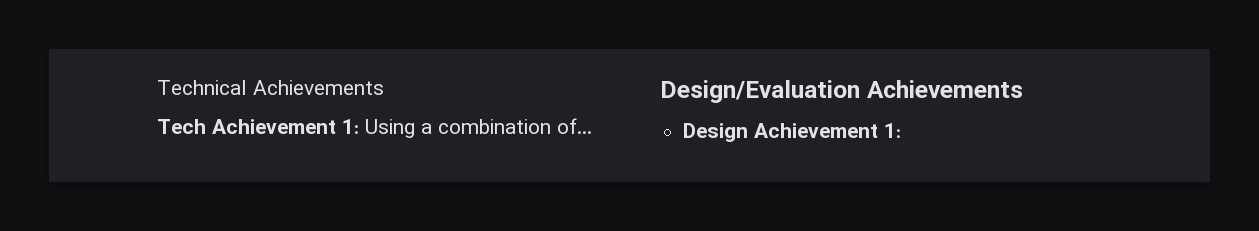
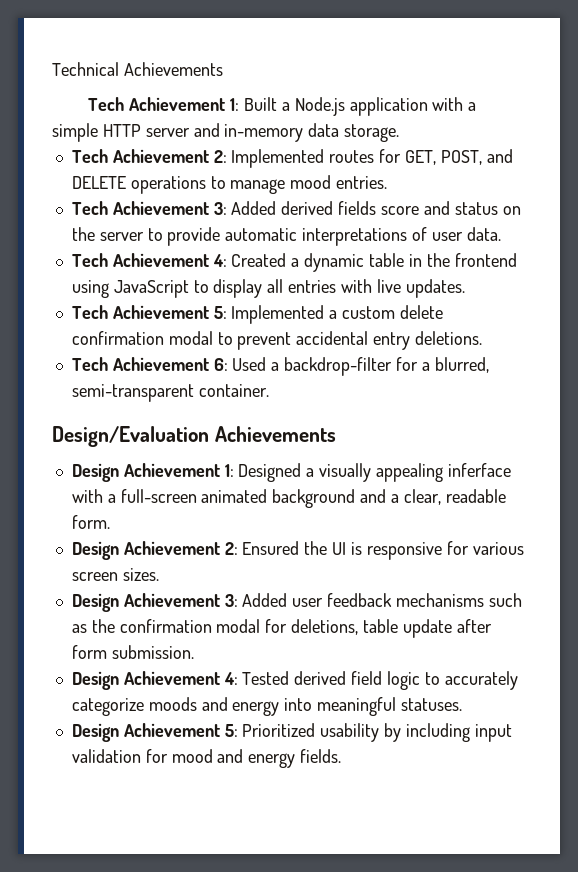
- Tech Achievement 1: Using a combination of...
+ Tech Achievement 1: Built a Node.js application with a simple HTTP server and in-memory data storage.
+ Tech Achievement 2: Implemented routes for GET, POST, and DELETE operations to manage mood entries.
+ Tech Achievement 3: Added derived fields score and status on the server to provide automatic interpretations of user data.
+ Tech Achievement 4: Created a dynamic table in the frontend using JavaScript to display all entries with live updates.
+ Tech Achievement 5: Implemented a custom delete confirmation modal to prevent accidental entry deletions.
+ Tech Achievement 6: Used a backdrop-filter for a blurred, semi-transparent container.
- Design Achievement 1:
+ Design Achievement 1: Designed a visually appealing inferface with a full-screen animated background and a clear, readable form.
+ Design Achievement 2: Ensured the UI is responsive for various screen sizes.
+ Design Achievement 3: Added user feedback mechanisms such as the confirmation modal for deletions, table update after form submission.
+ Design Achievement 4: Tested derived field logic to accurately categorize moods and energy into meaningful statuses.
+ Design Achievement 5: Prioritized usability by including input validation for mood and energy fields.

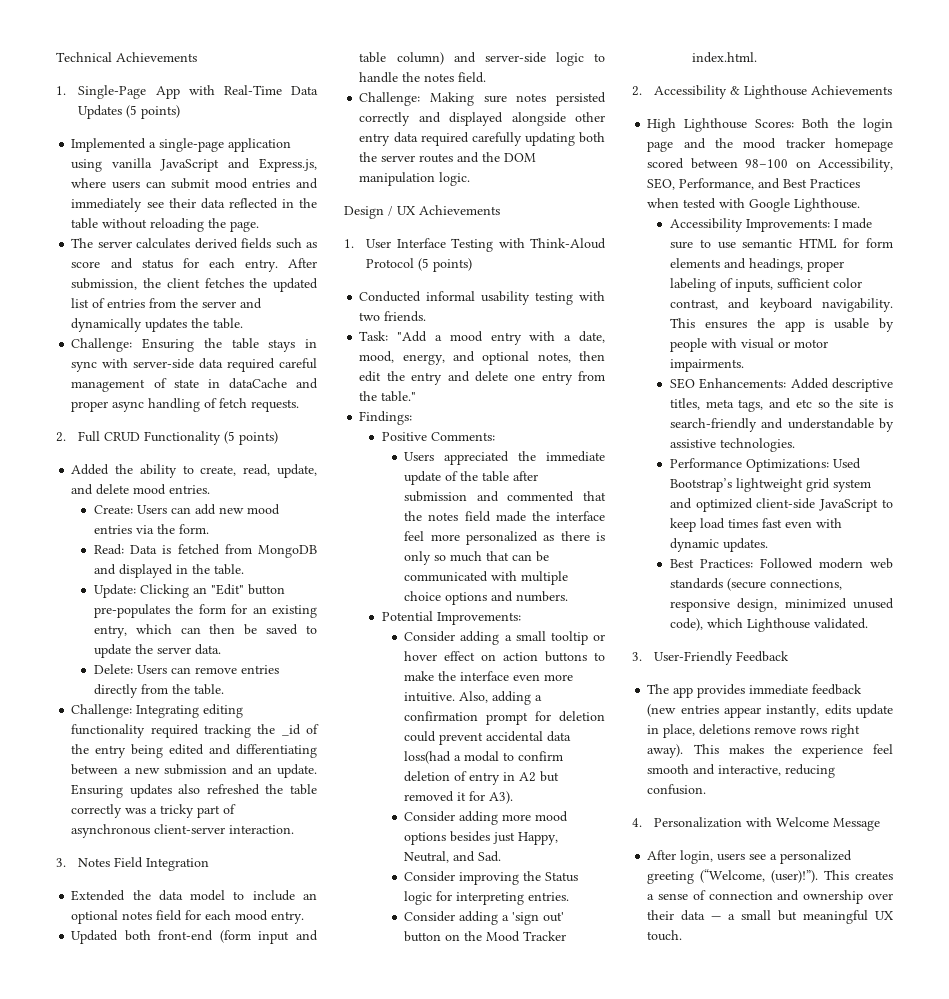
- Tech Achievement 1: Built a Node.js application with a simple HTTP server and in-memory data storage.
- Tech Achievement 2: Implemented routes for GET, POST, and DELETE operations to manage mood entries.
- Tech Achievement 3: Added derived fields score and status on the server to provide automatic interpretations of user data.
- Tech Achievement 4: Created a dynamic table in the frontend using JavaScript to display all entries with live updates.
- Tech Achievement 5: Implemented a custom delete confirmation modal to prevent accidental entry deletions.
- Tech Achievement 6: Used a backdrop-filter for a blurred, semi-transparent container.
- Design/Evaluation Achievements
- Design Achievement 1: Designed a visually appealing inferface with a full-screen animated background and a clear, readable form.
- Design Achievement 2: Ensured the UI is responsive for various screen sizes.
- Design Achievement 3: Added user feedback mechanisms such as the confirmation modal for deletions, table update after form submission.
- Design Achievement 4: Tested derived field logic to accurately categorize moods and energy into meaningful statuses.
- Design Achievement 5: Prioritized usability by including input validation for mood and energy fields.
+ 1. Single-Page App with Real-Time Data Updates (5 points)
+ Implemented a single-page application using vanilla JavaScript and Express.js, where users can submit mood entries and immediately see their data reflected in the table without reloading the page.
+ The server calculates derived fields such as score and status for each entry. After submission, the client fetches the updated list of entries from the server and dynamically updates the table.
+ Challenge: Ensuring the table stays in sync with server-side data required careful management of state in dataCache and proper async handling of fetch requests.
+ 2. Full CRUD Functionality (5 points)
+ Added the ability to create, read, update, and delete mood entries.
+ Create: Users can add new mood entries via the form.
+ Read: Data is fetched from MongoDB and displayed in the table.
+ Update: Clicking an "Edit" button pre-populates the form for an existing entry, which can then be saved to update the server data.
+ Delete: Users can remove entries directly from the table.
+ Challenge: Integrating editing functionality required tracking the _id of the entry being edited and differentiating between a new submission and an update. Ensuring updates also refreshed the table correctly was a tricky part of asynchronous client-server interaction.
+ 3. Notes Field Integration
+ Extended the data model to include an optional notes field for each mood entry.
+ Updated both front-end (form input and table column) and server-side logic to handle the notes field.
+ Challenge: Making sure notes persisted correctly and displayed alongside other entry data required carefully updating both the server routes and the DOM manipulation logic.
+ Design / UX Achievements
+ 1. User Interface Testing with Think-Aloud Protocol (5 points)
+ Conducted informal usability testing with two friends.
+ Task: "Add a mood entry with a date, mood, energy, and optional notes, then edit the entry and delete one entry from the table."
+ Findings:
+ Positive Comments:
+ Users appreciated the immediate update of the table after submission and commented that the notes field made the interface feel more personalized as there is only so much that can be communicated with multiple choice options and numbers.
+ Potential Improvements:
+ Consider adding a small tooltip or hover effect on action buttons to make the interface even more intuitive. Also, adding a confirmation prompt for deletion could prevent accidental data loss(had a modal to confirm deletion of entry in A2 but removed it for A3).
+ Consider adding more mood options besides just Happy, Neutral, and Sad.
+ Consider improving the Status logic for interpreting entries.
+ Consider adding a 'sign out' button on the Mood Tracker index.html.
+ 2. Accessibility & Lighthouse Achievements
+ High Lighthouse Scores: Both the login page and the mood tracker homepage scored between 98–100 on Accessibility, SEO, Performance, and Best Practices when tested with Google Lighthouse.
+ Accessibility Improvements: I made sure to use semantic HTML for form elements and headings, proper labeling of inputs, sufficient color contrast, and keyboard navigability. This ensures the app is usable by people with visual or motor impairments.
+ SEO Enhancements: Added descriptive titles, meta tags, and etc so the site is search-friendly and understandable by assistive technologies.
+ Performance Optimizations: Used Bootstrap’s lightweight grid system and optimized client-side JavaScript to keep load times fast even with dynamic updates.
+ Best Practices: Followed modern web standards (secure connections, responsive design, minimized unused code), which Lighthouse validated.
+ 3. User-Friendly Feedback
+ The app provides immediate feedback (new entries appear instantly, edits update in place, deletions remove rows right away). This makes the experience feel smooth and interactive, reducing confusion.
+ 4. Personalization with Welcome Message
+ After login, users see a personalized greeting (“Welcome, (user)!”). This creates a sense of connection and ownership over their data — a small but meaningful UX touch.

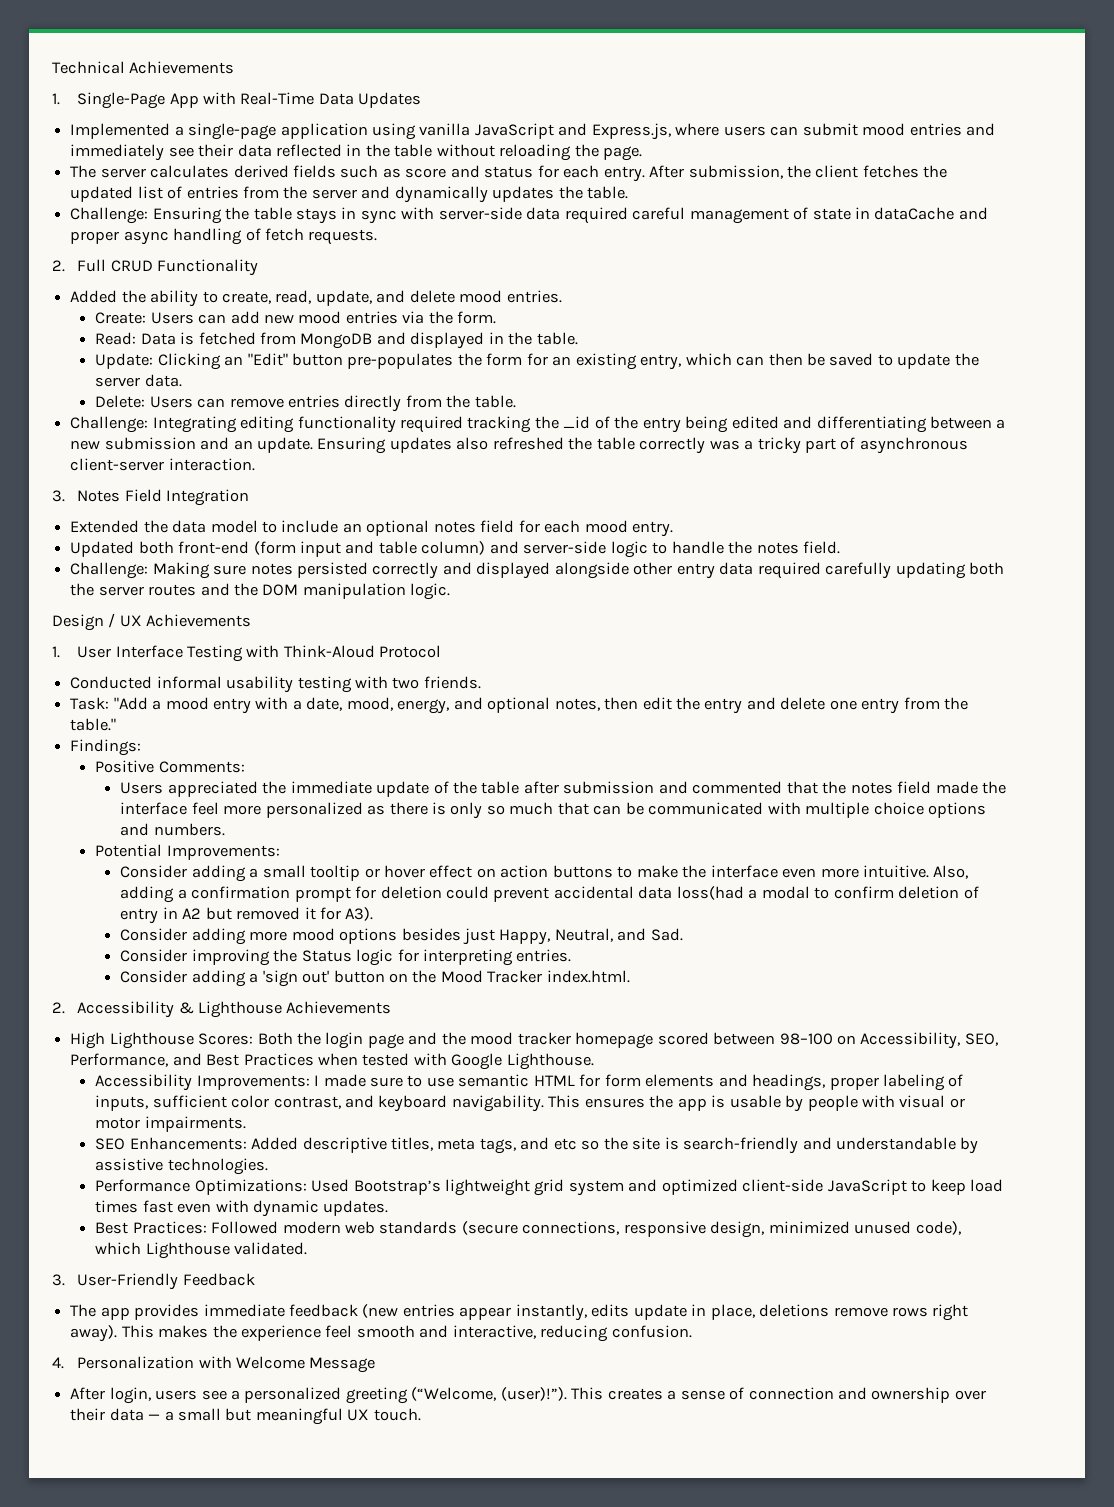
- 1. Single-Page App with Real-Time Data Updates (5 points)
+ 1. Single-Page App with Real-Time Data Updates
- 2. Full CRUD Functionality (5 points)
+ 2. Full CRUD Functionality
- 1. User Interface Testing with Think-Aloud Protocol (5 points)
+ 1. User Interface Testing with Think-Aloud Protocol

